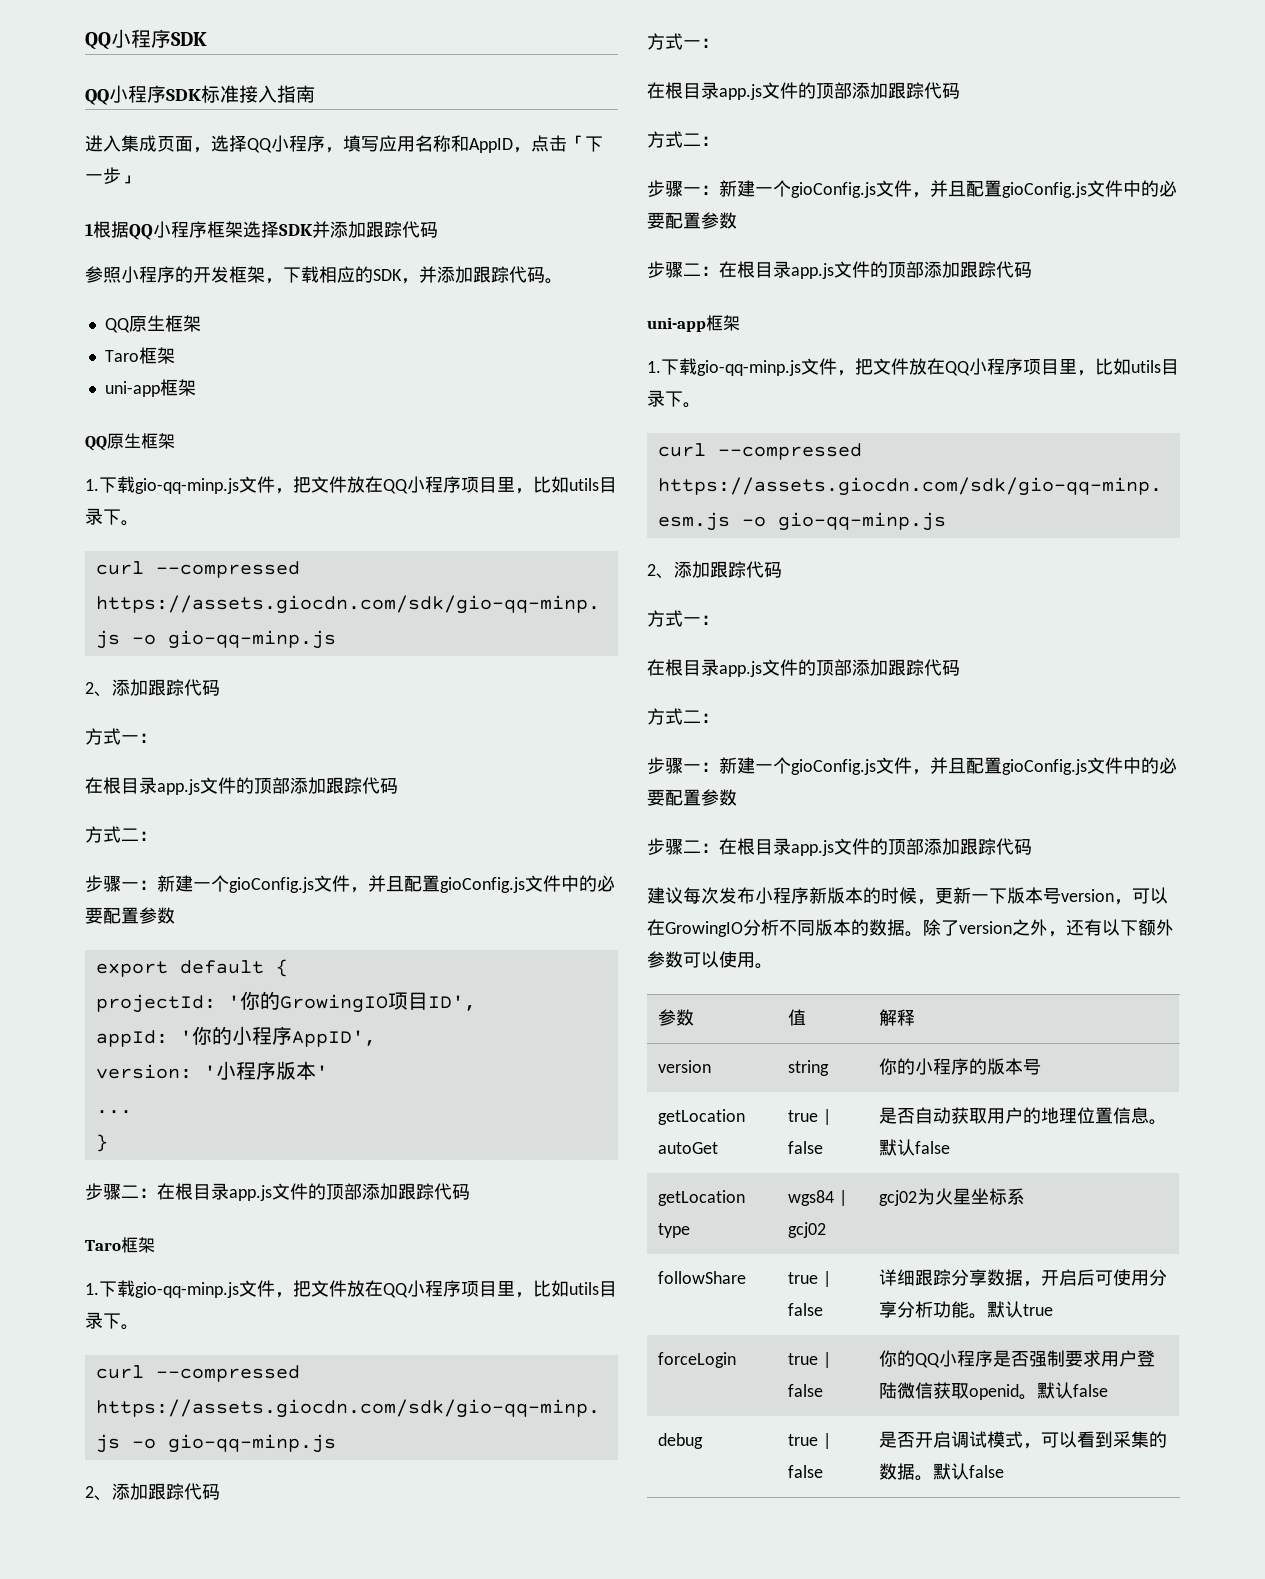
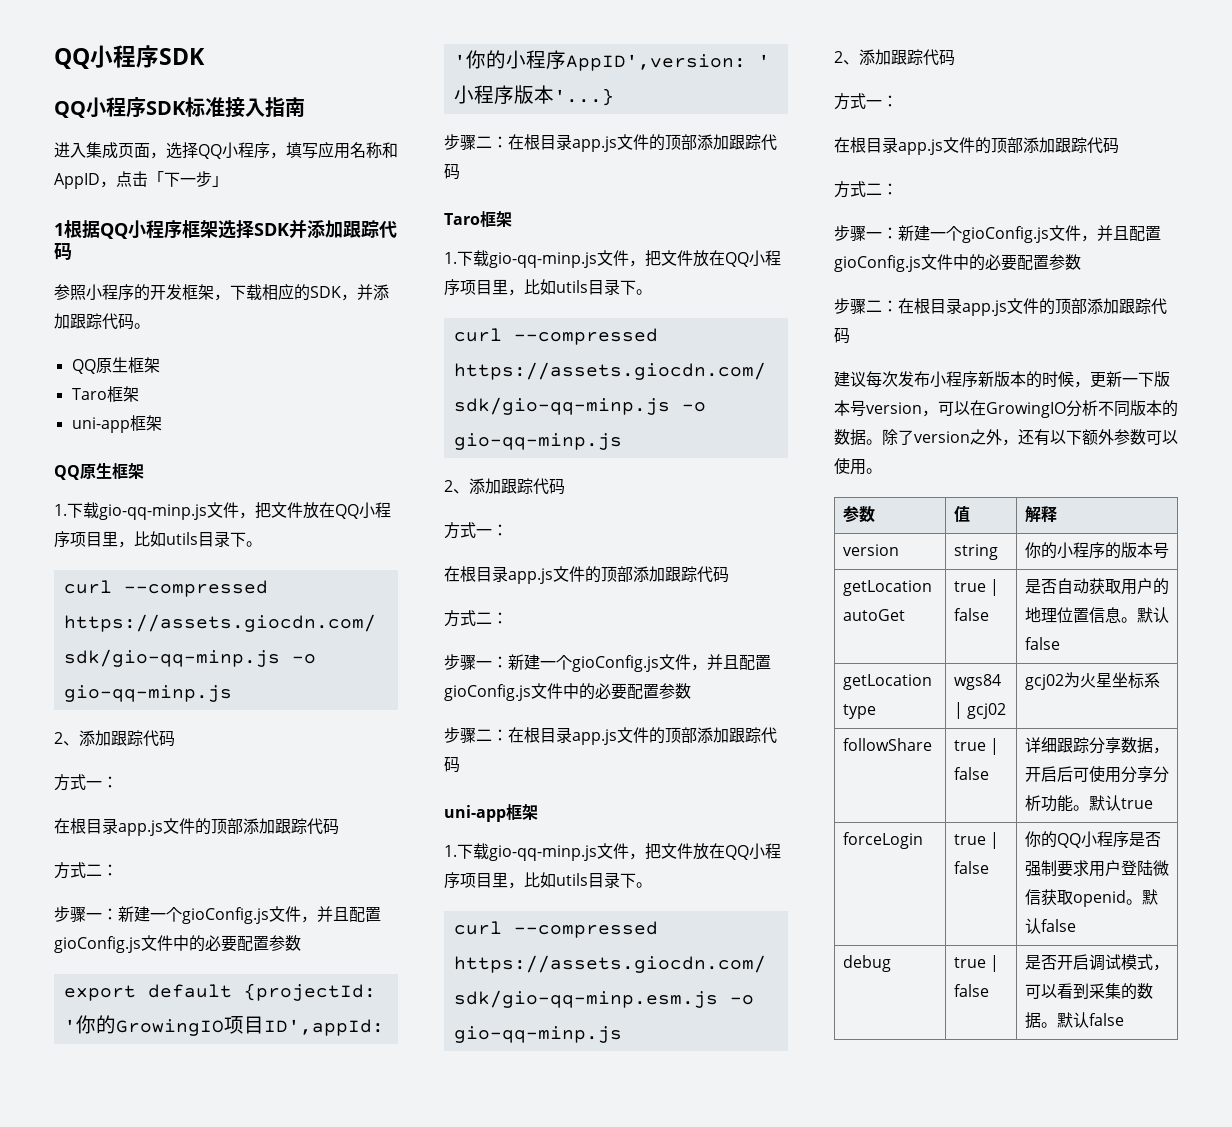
- export default {
- projectId: '你的GrowingIO项目ID',
- appId: '你的小程序AppID',
- version: '小程序版本'
- ...
- }
+ export default {projectId: '你的GrowingIO项目ID',appId: '你的小程序AppID',version: '小程序版本'...}

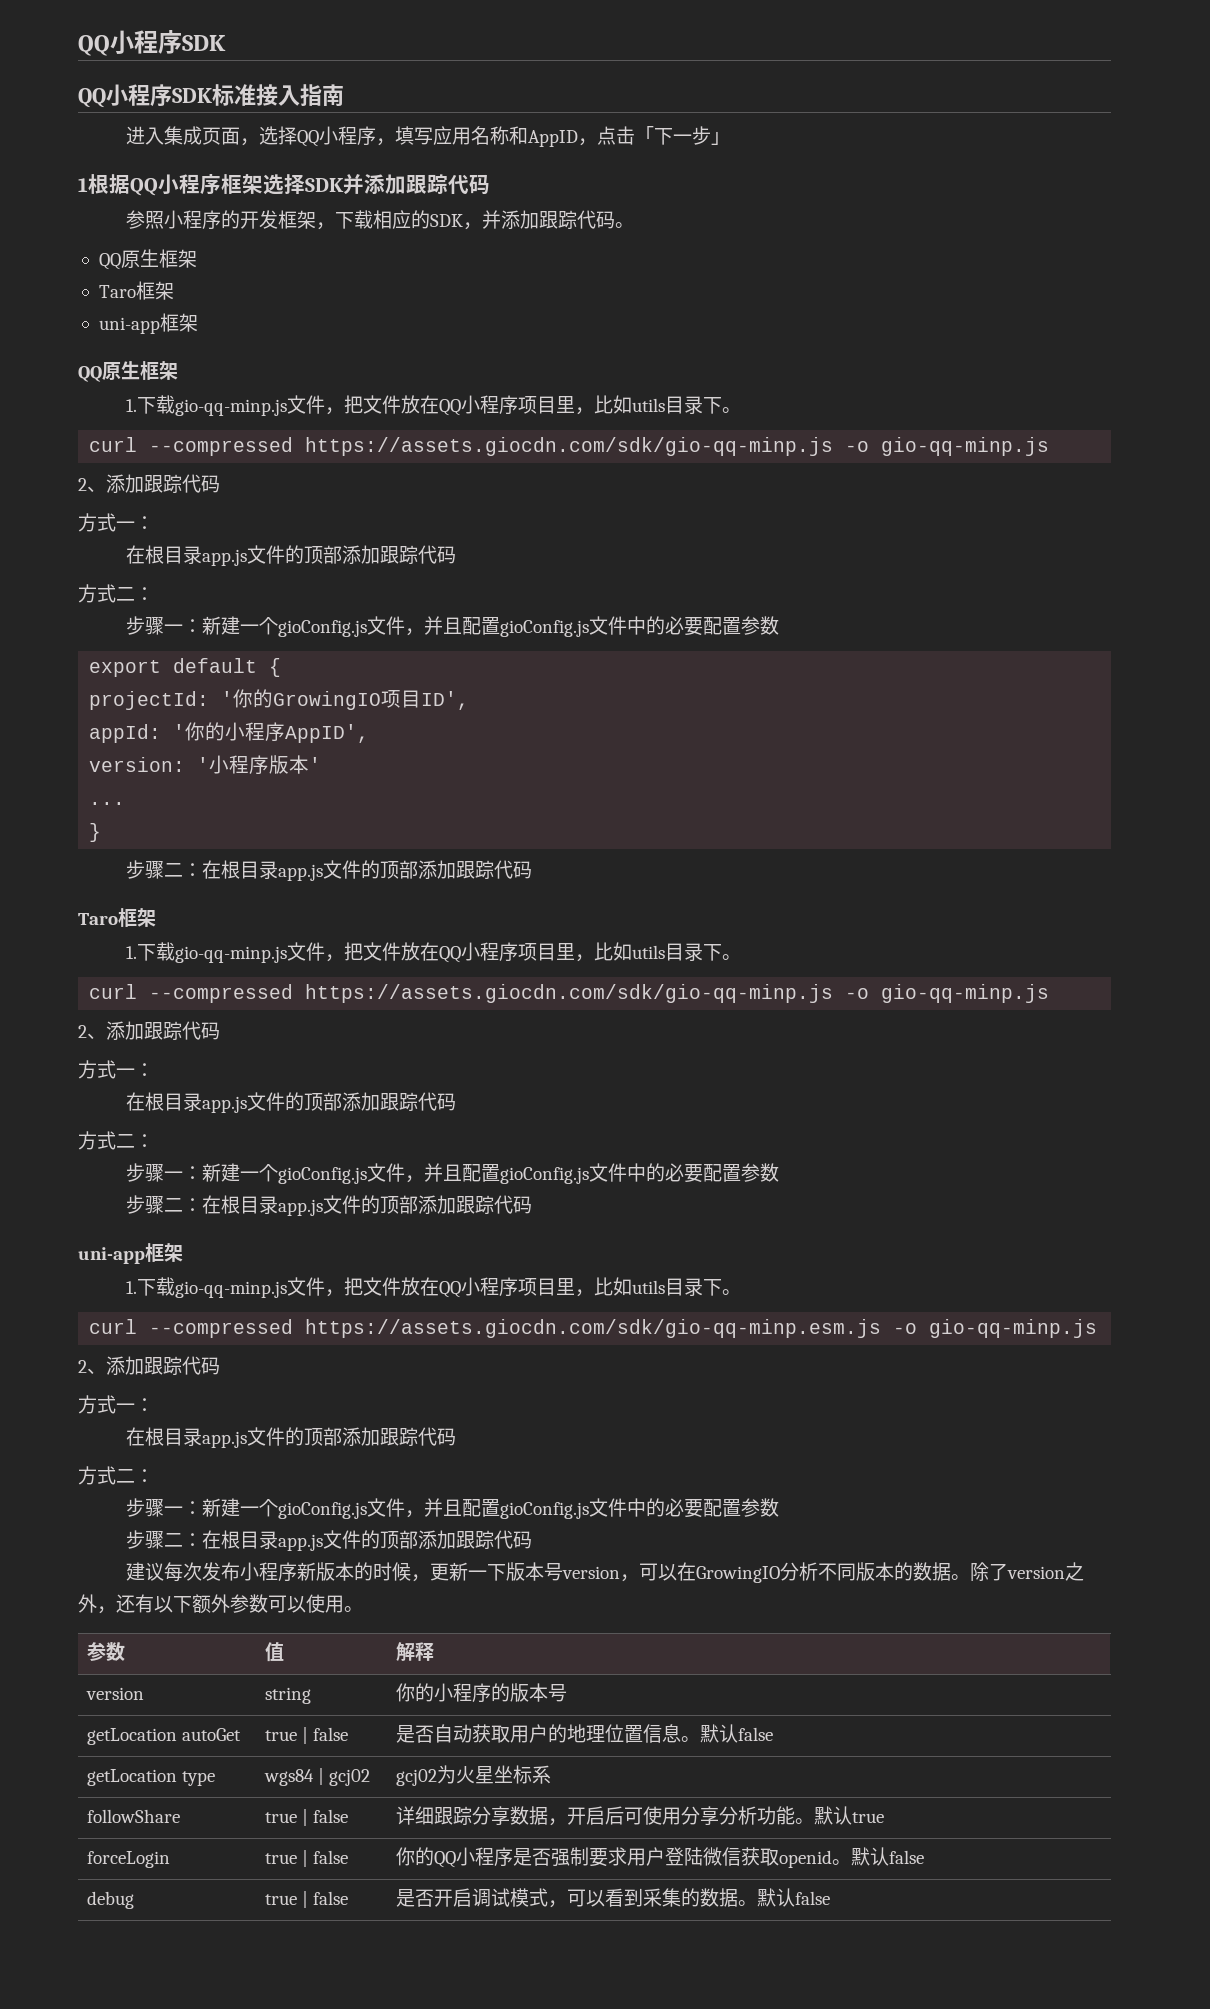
- export default {projectId: '你的GrowingIO项目ID',appId: '你的小程序AppID',version: '小程序版本'...}
+ export default {
+ projectId: '你的GrowingIO项目ID',
+ appId: '你的小程序AppID',
+ version: '小程序版本'
+ ...
+ }

